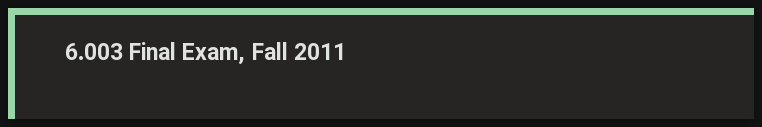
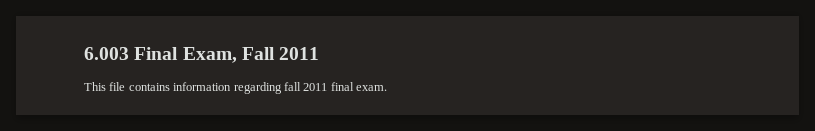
+ This file contains information regarding fall 2011 final exam.

